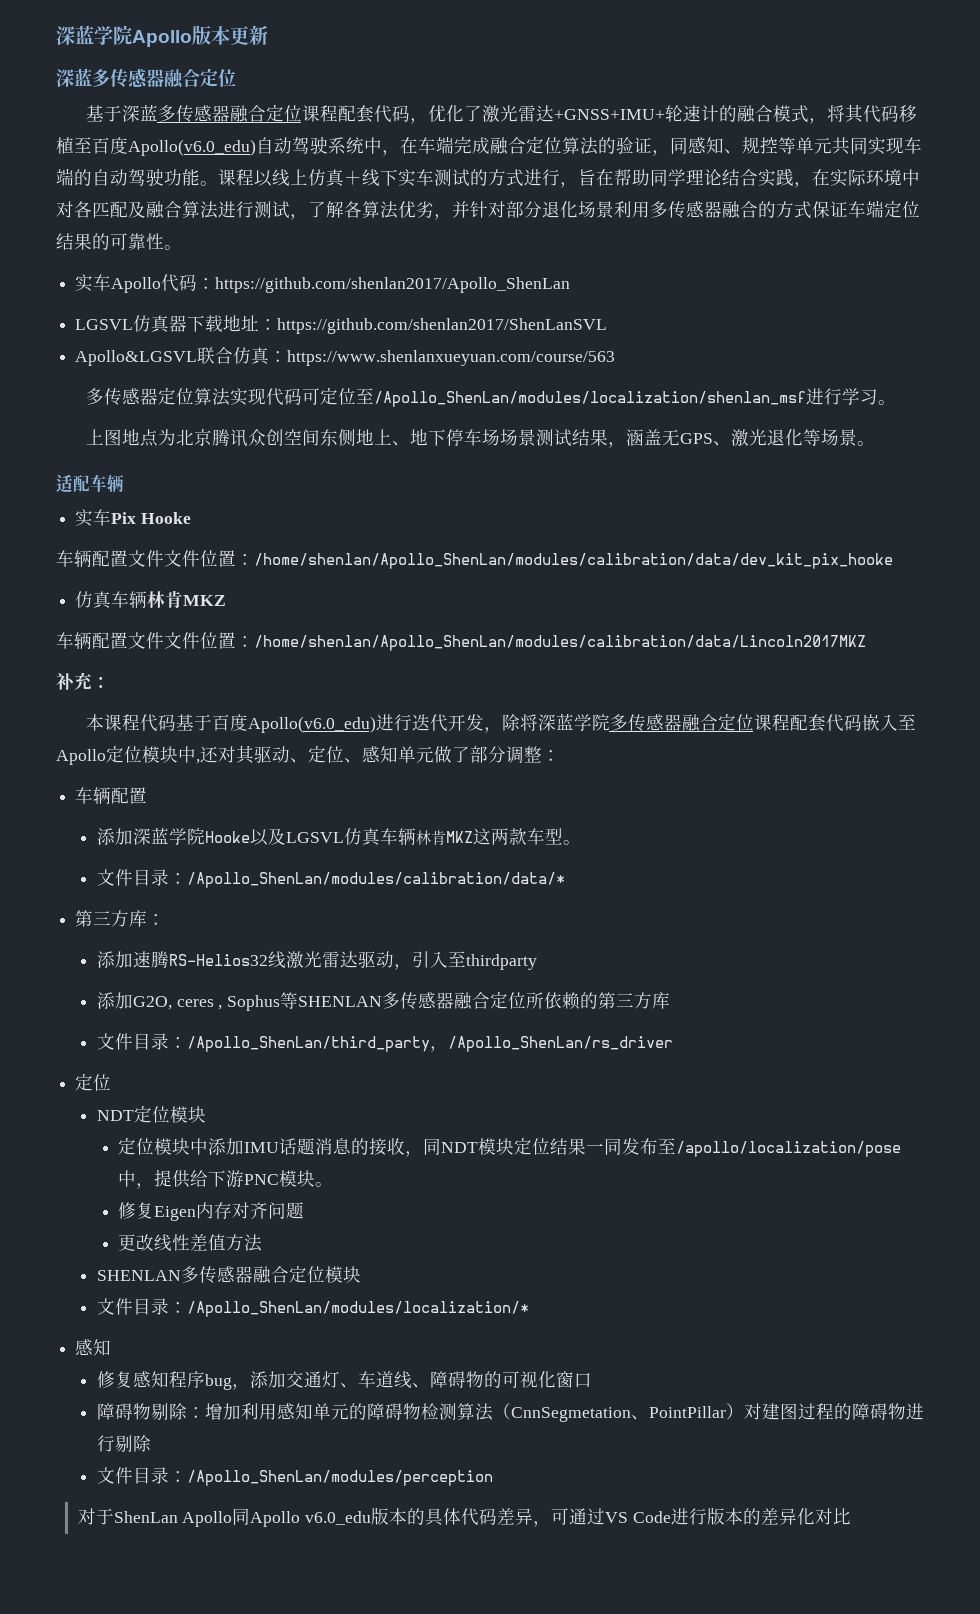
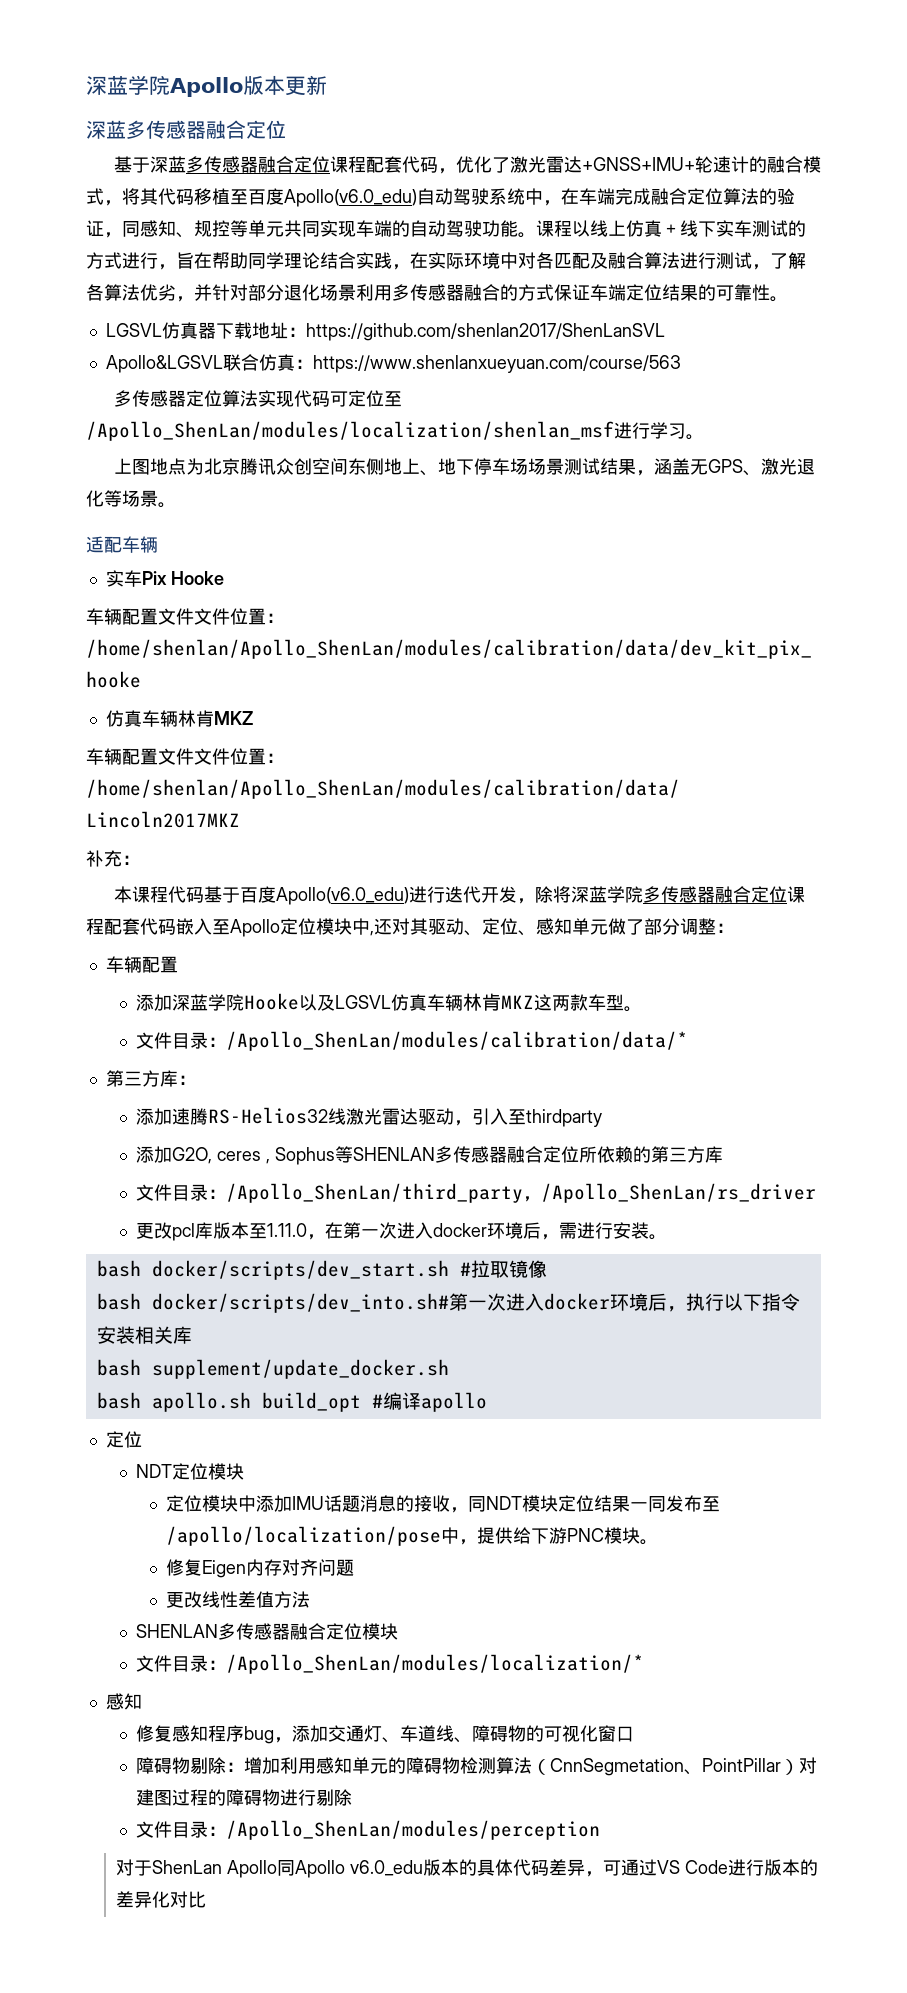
- 实车Apollo代码：https://github.com/shenlan2017/Apollo_ShenLan
+ 更改pcl库版本至1.11.0，在第一次进入docker环境后，需进行安装。
+ bash docker/scripts/dev_start.sh #拉取镜像
+ bash docker/scripts/dev_into.sh#第一次进入docker环境后，执行以下指令安装相关库
+ bash supplement/update_docker.sh
+ bash apollo.sh build_opt #编译apollo

